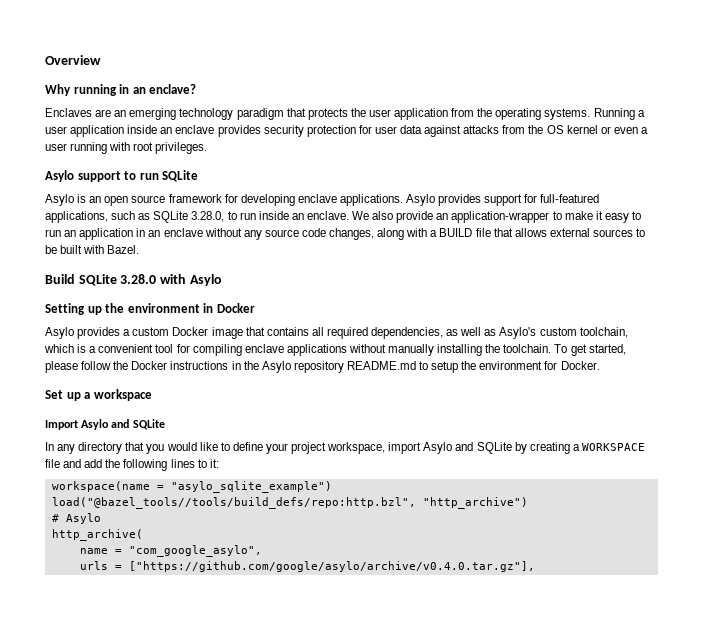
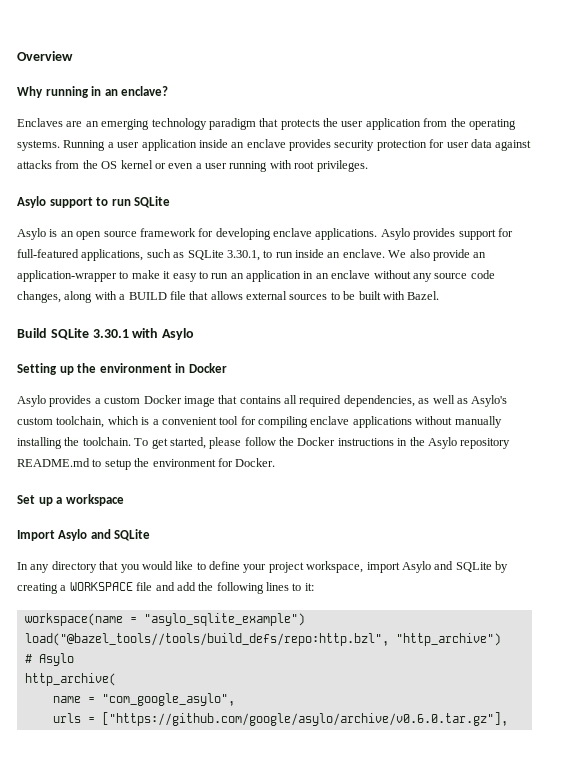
- Asylo provides support for full-featured applications, such as SQLite 3.28.0, to run inside an enclave.
+ Asylo provides support for full-featured applications, such as SQLite 3.30.1, to run inside an enclave.
- Build SQLite 3.28.0 with Asylo
+ Build SQLite 3.30.1 with Asylo
- urls = ["https://github.com/google/asylo/archive/v0.4.0.tar.gz"],
+ urls = ["https://github.com/google/asylo/archive/v0.6.0.tar.gz"],

